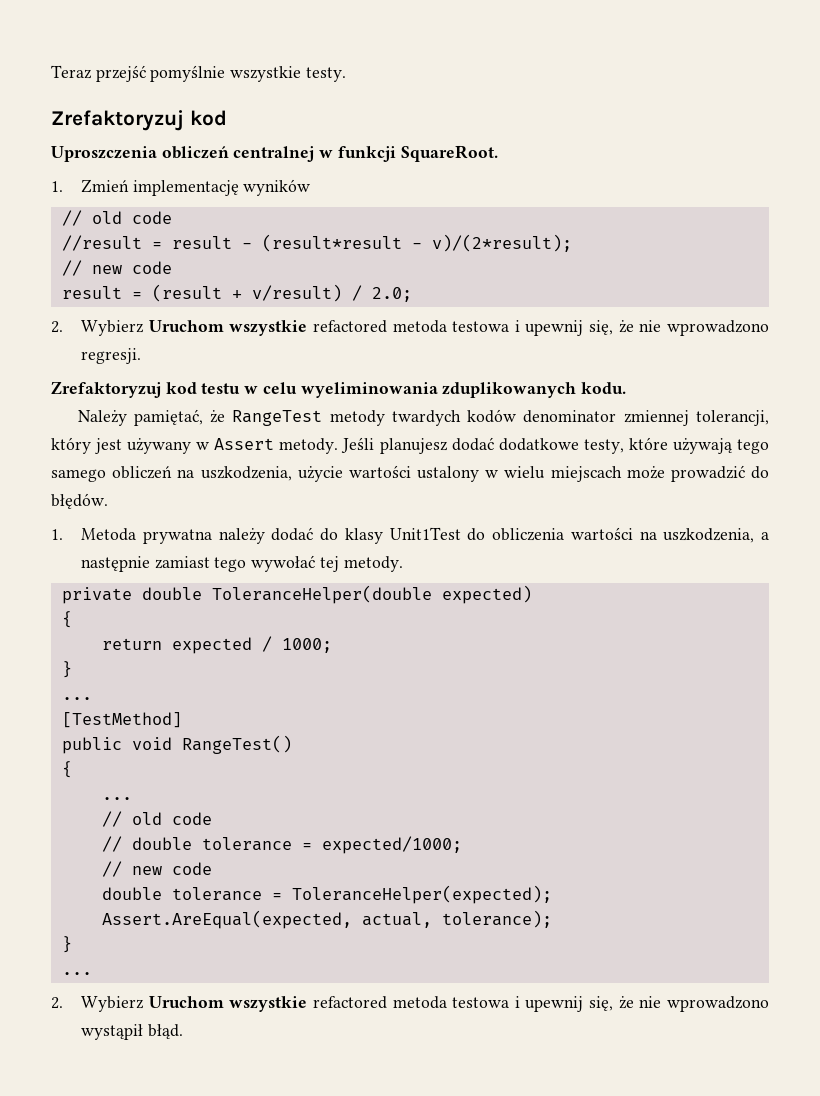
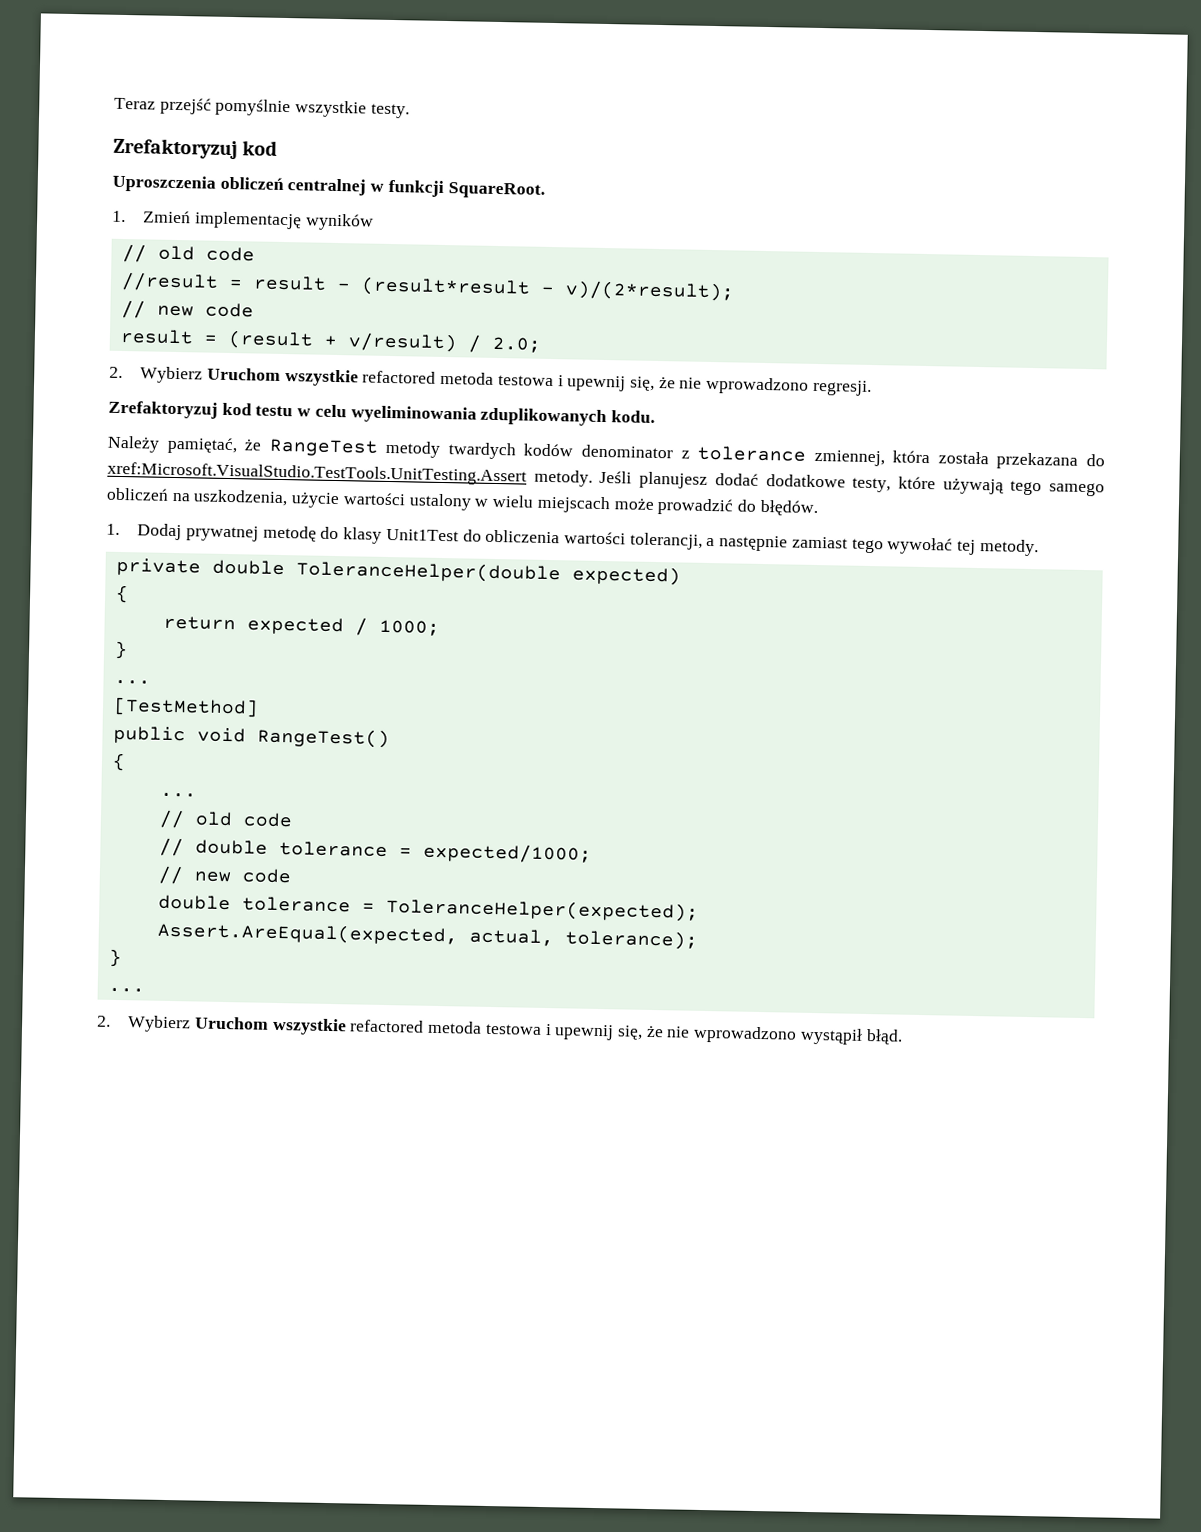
- Należy pamiętać, że RangeTest metody twardych kodów denominator zmiennej tolerancji, który jest używany w Assert metody.
+ Należy pamiętać, że RangeTest metody twardych kodów denominator z tolerance zmiennej, która została przekazana do xref:Microsoft.VisualStudio.TestTools.UnitTesting.Assert metody.
- 1. Metoda prywatna należy dodać do klasy Unit1Test do obliczenia wartości na uszkodzenia, a następnie zamiast tego wywołać tej metody.
+ 1. Dodaj prywatnej metodę do klasy Unit1Test do obliczenia wartości tolerancji, a następnie zamiast tego wywołać tej metody.

